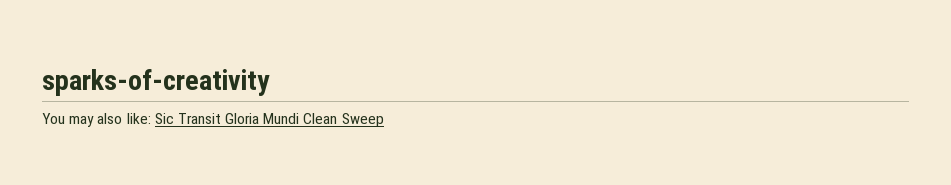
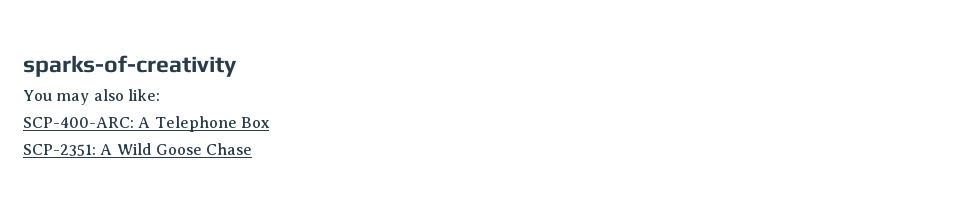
- You may also like: Sic Transit Gloria Mundi Clean Sweep
+ You may also like:
+ SCP-400-ARC: A Telephone Box
+ SCP-2351: A Wild Goose Chase

